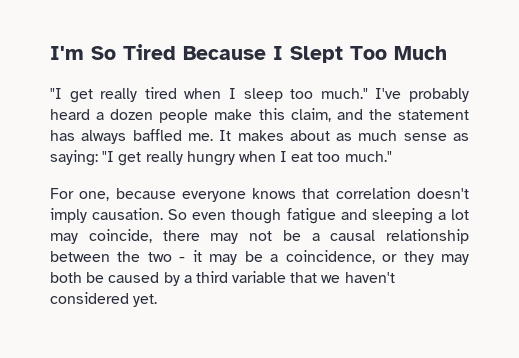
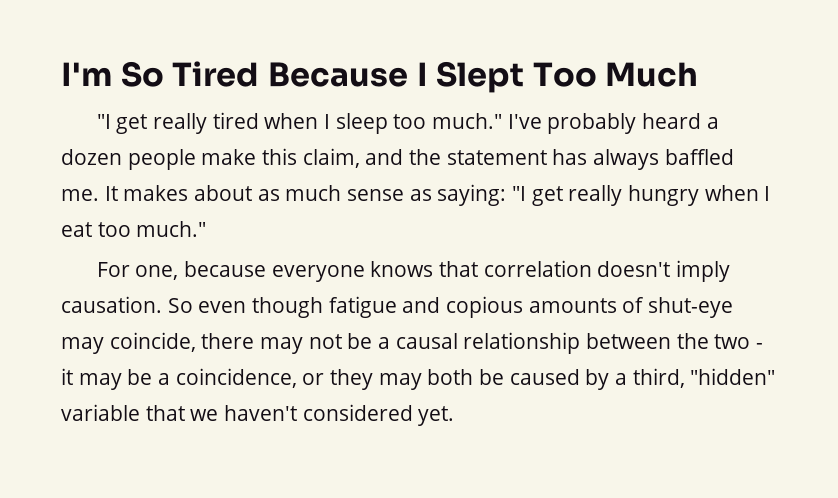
- So even though fatigue and sleeping a lot may coincide, there may not be a causal relationship between the two - it may be a coincidence, or they may both be caused by a third variable that we haven't considered yet.
+ So even though fatigue and copious amounts of shut-eye may coincide, there may not be a causal relationship between the two - it may be a coincidence, or they may both be caused by a third, "hidden" variable that we haven't considered yet.

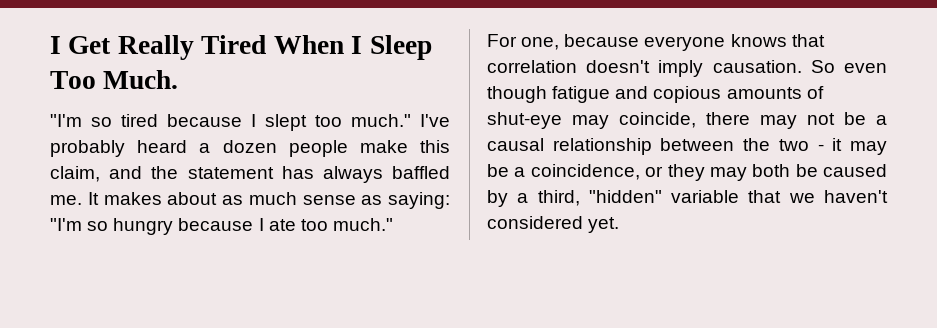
- I'm So Tired Because I Slept Too Much
- "I get really tired when I sleep too much."
+ I Get Really Tired When I Sleep Too Much.
+ "I'm so tired because I slept too much."
- It makes about as much sense as saying: "I get really hungry when I eat too much."
+ It makes about as much sense as saying: "I'm so hungry because I ate too much."

